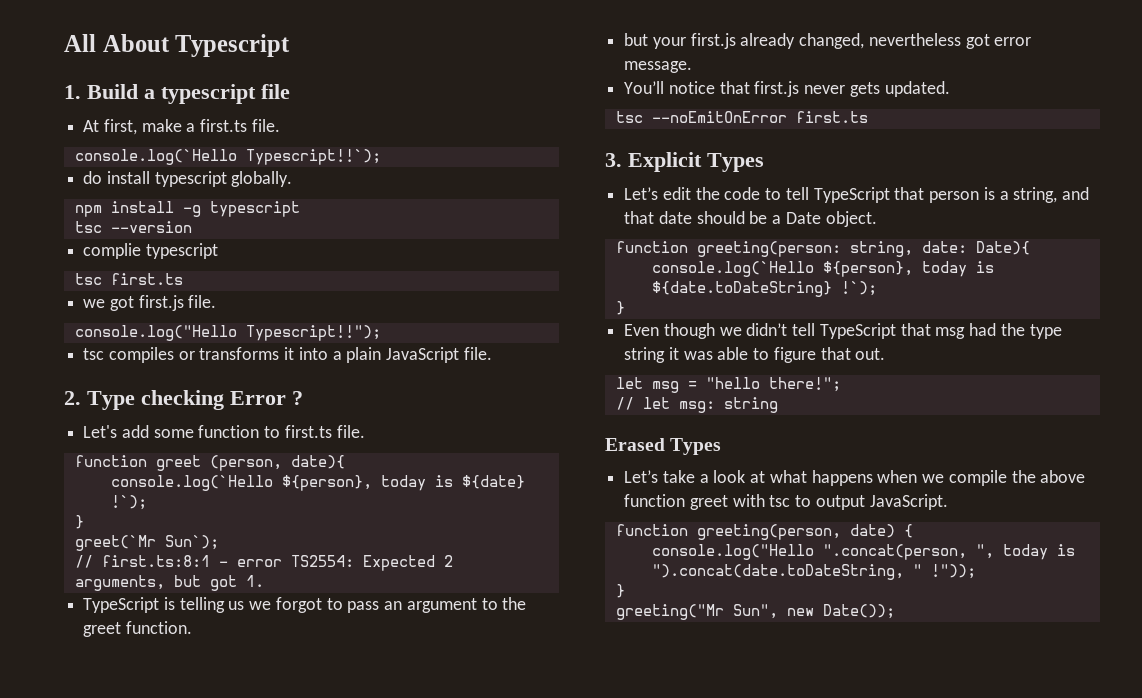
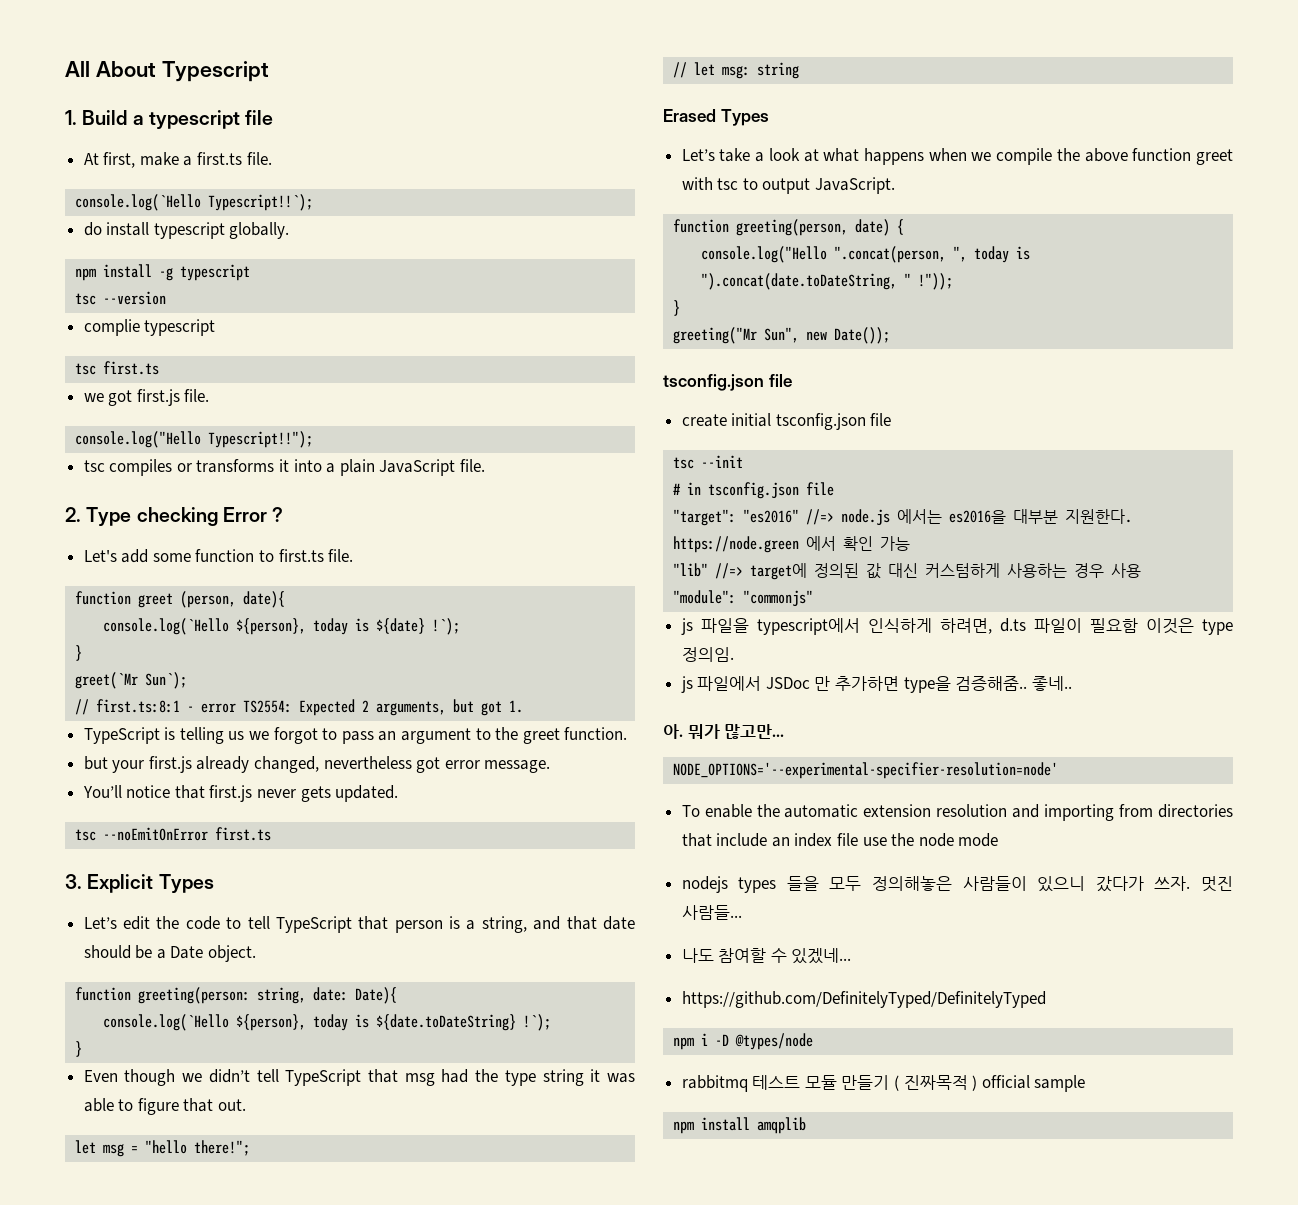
  greeting("Mr Sun", new Date());
+ tsconfig.json file
+ create initial tsconfig.json file
+ tsc --init
+ # in tsconfig.json file
+ "target": "es2016" //=> node.js 에서는 es2016을 대부분 지원한다. https://node.green 에서 확인 가능
+ "lib" //=> target에 정의된 값 대신 커스텀하게 사용하는 경우 사용
+ "module": "commonjs"
+ js 파일을 typescript에서 인식하게 하려면, d.ts 파일이 필요함 이것은 type 정의임.
+ js 파일에서 JSDoc 만 추가하면 type을 검증해줌.. 좋네..
+ 아. 뭐가 많고만...
+ NODE_OPTIONS='--experimental-specifier-resolution=node'
+ To enable the automatic extension resolution and importing from directories that include an index file use the node mode
+ nodejs types 들을 모두 정의해놓은 사람들이 있으니 갔다가 쓰자. 멋진 사람들...
+ 나도 참여할 수 있겠네...
+ https://github.com/DefinitelyTyped/DefinitelyTyped
+ npm i -D @types/node
+ rabbitmq 테스트 모듈 만들기 ( 진짜목적 ) official sample
+ npm install amqplib

